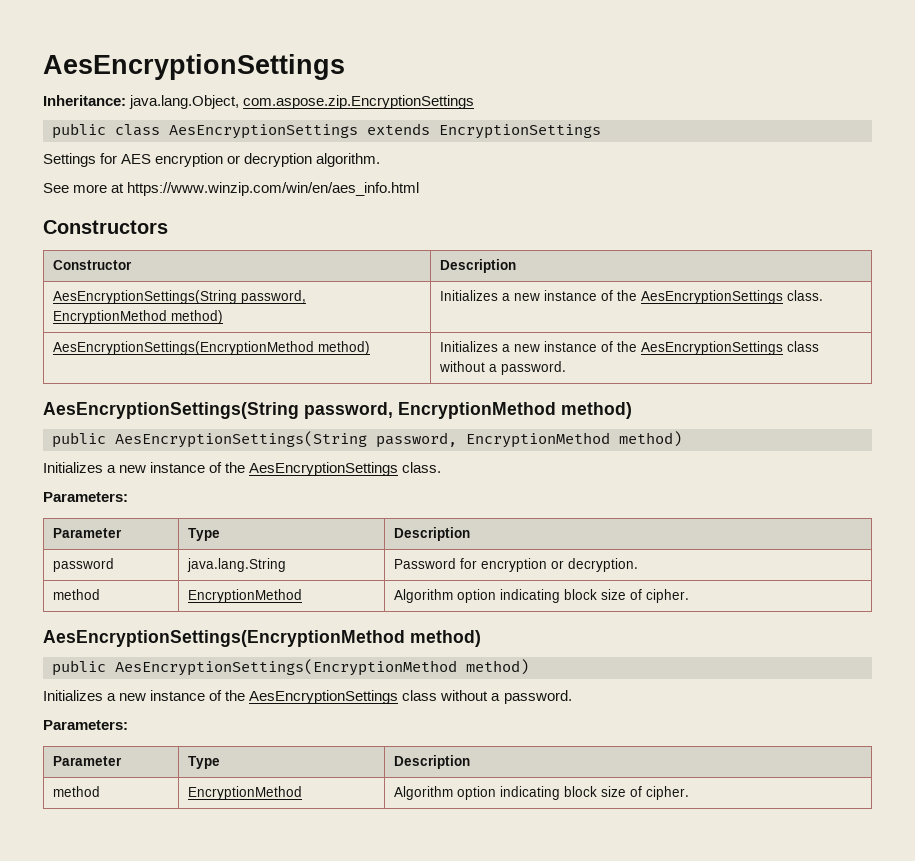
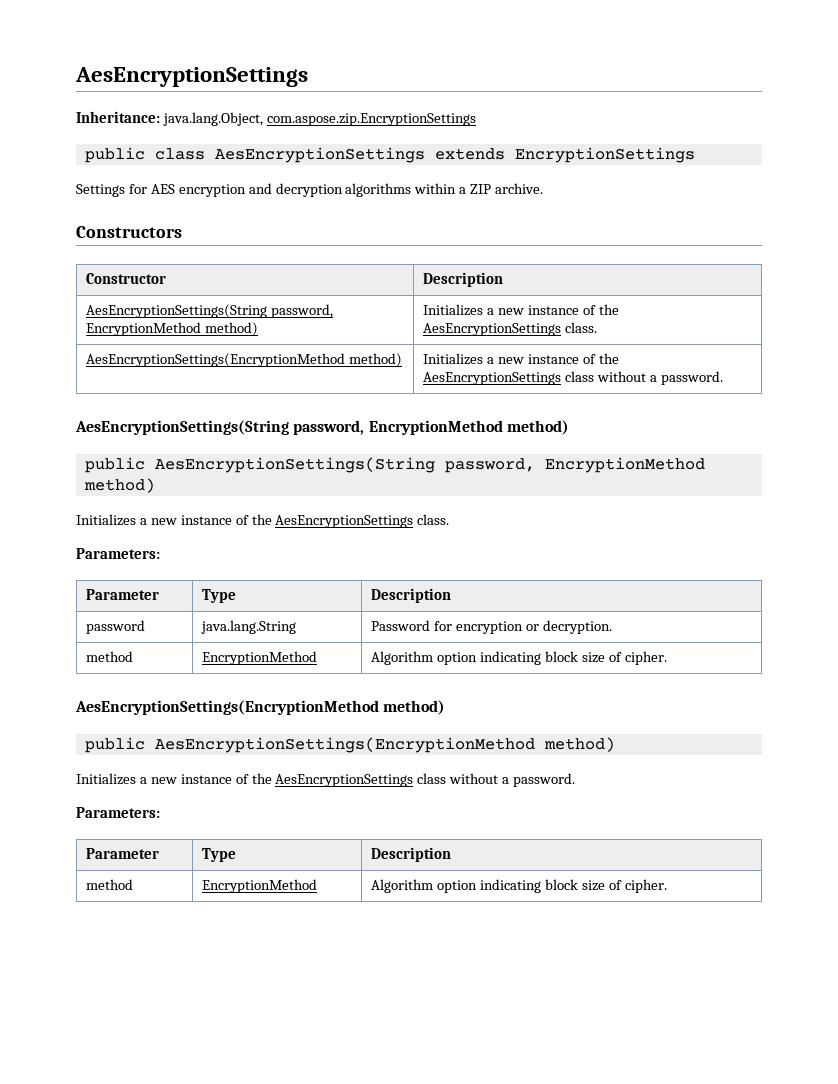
- Settings for AES encryption or decryption algorithm.
- See more at https://www.winzip.com/win/en/aes_info.html
+ Settings for AES encryption and decryption algorithms within a ZIP archive.

